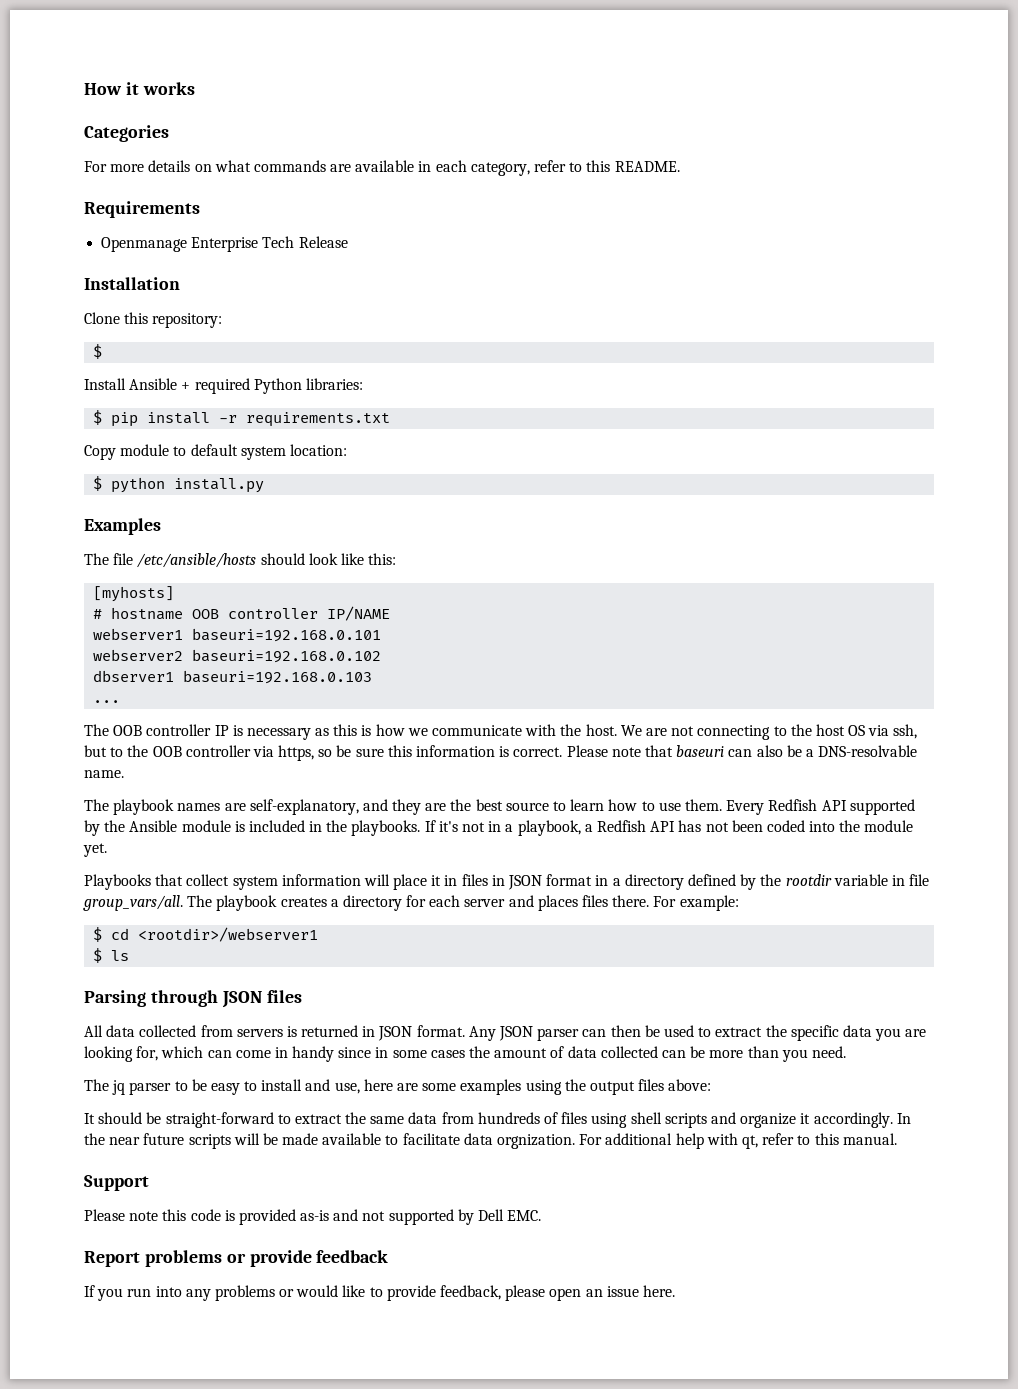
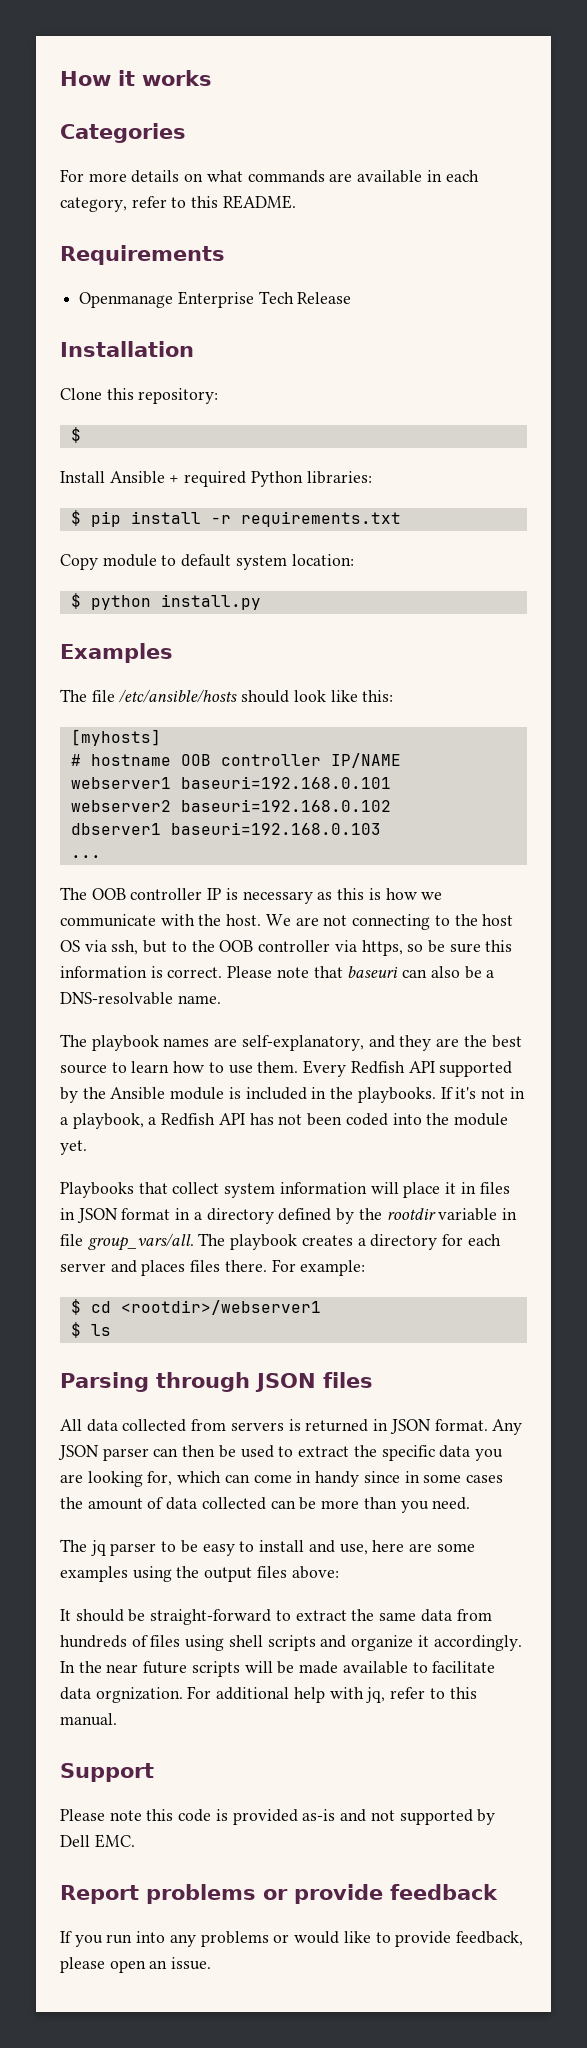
- For additional help with qt, refer to this manual.
+ For additional help with jq, refer to this manual.
- If you run into any problems or would like to provide feedback, please open an issue here.
+ If you run into any problems or would like to provide feedback, please open an issue.

